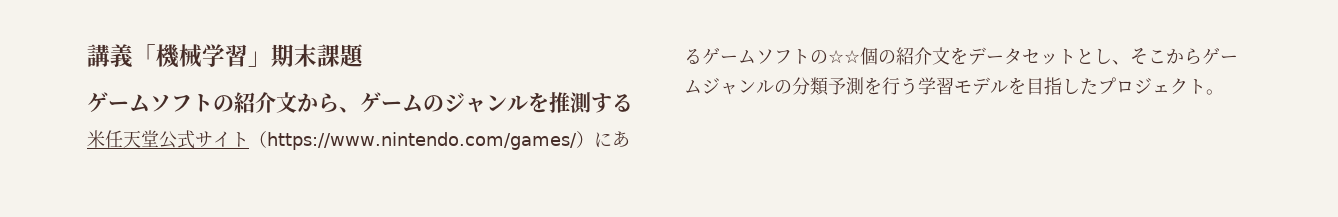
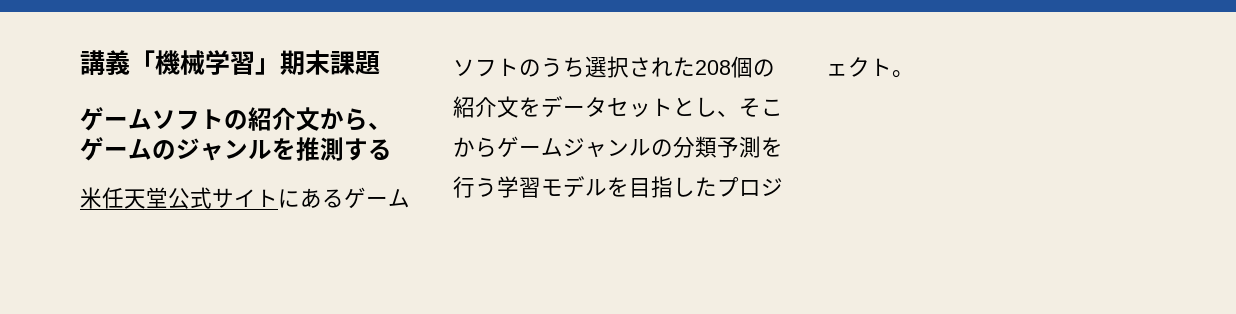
- 米任天堂公式サイト（https://www.nintendo.com/games/）にあるゲームソフトの☆☆個の紹介文をデータセットとし、そこからゲームジャンルの分類予測を行う学習モデルを目指したプロジェクト。
+ 米任天堂公式サイトにあるゲームソフトのうち選択された208個の紹介文をデータセットとし、そこからゲームジャンルの分類予測を行う学習モデルを目指したプロジェクト。

